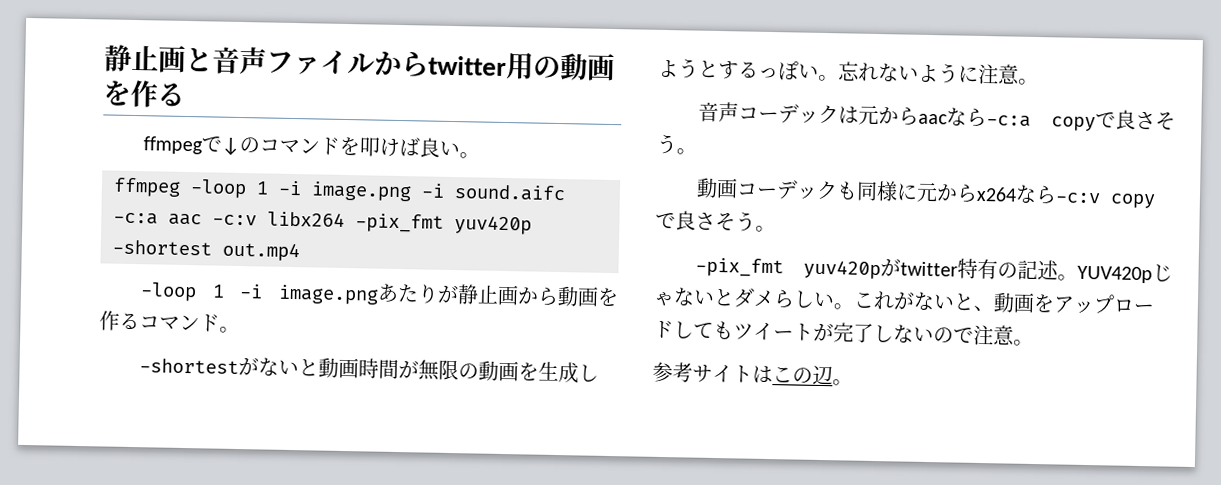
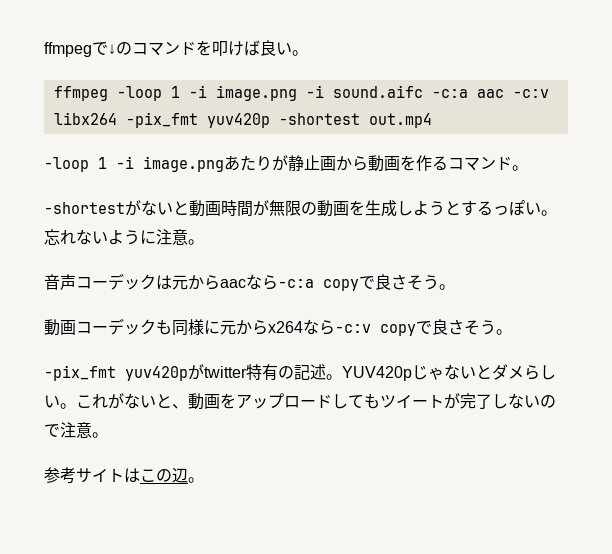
- 静止画と音声ファイルからtwitter用の動画を作る

